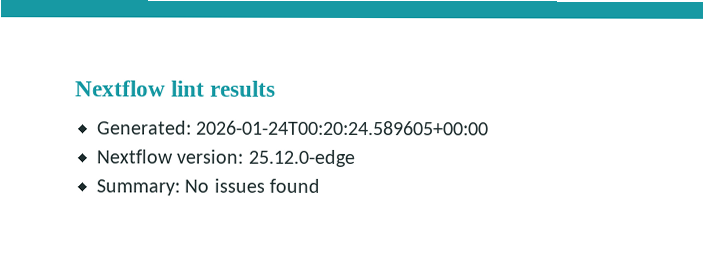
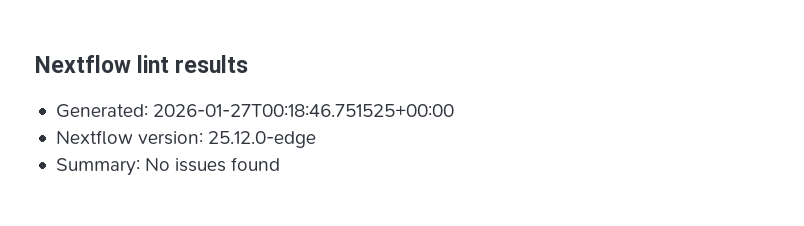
- Generated: 2026-01-24T00:20:24.589605+00:00
+ Generated: 2026-01-27T00:18:46.751525+00:00

